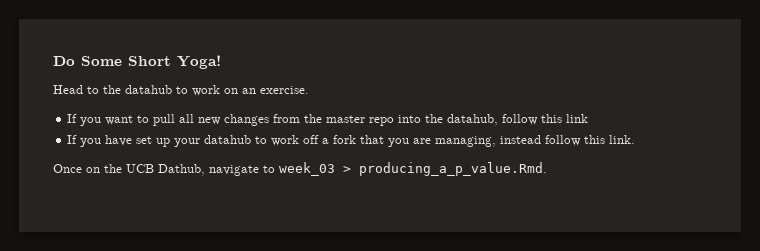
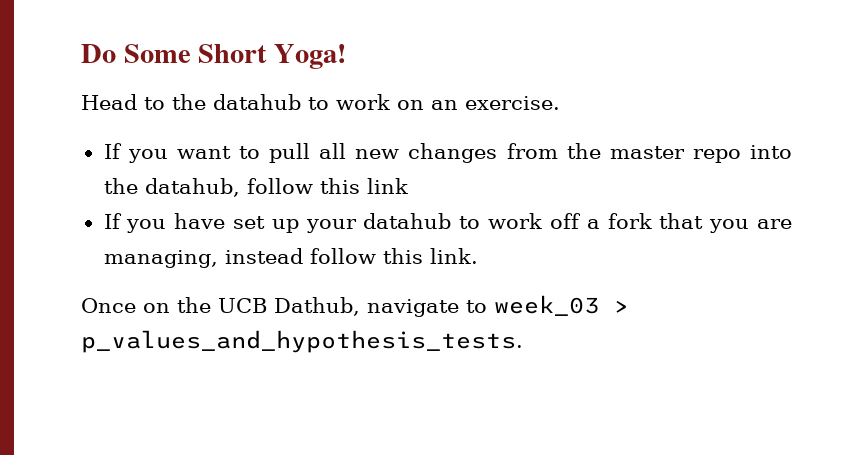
- Once on the UCB Dathub, navigate to week_03 > producing_a_p_value.Rmd.
+ Once on the UCB Dathub, navigate to week_03 > p_values_and_hypothesis_tests.

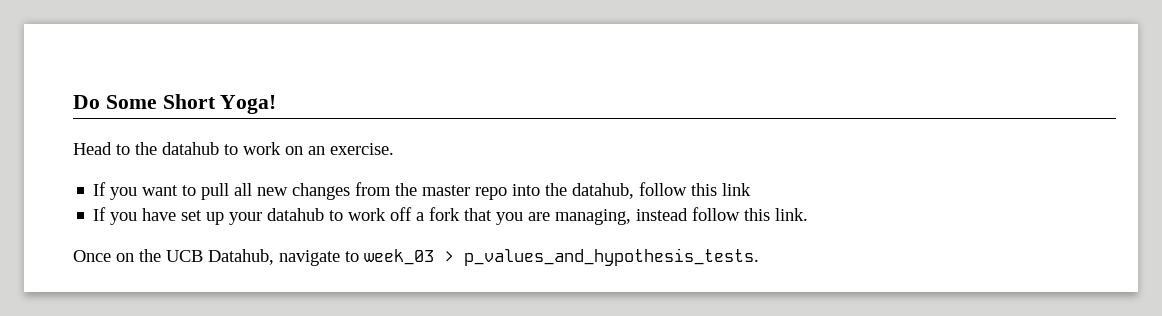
- Once on the UCB Dathub, navigate to week_03 > p_values_and_hypothesis_tests.
+ Once on the UCB Datahub, navigate to week_03 > p_values_and_hypothesis_tests.

